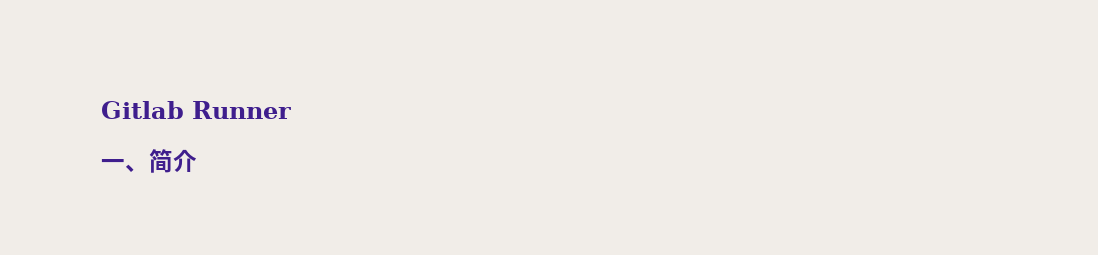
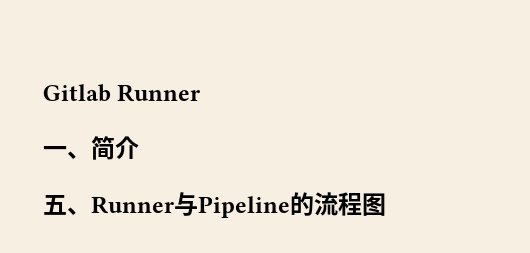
+ 五、Runner与Pipeline的流程图

